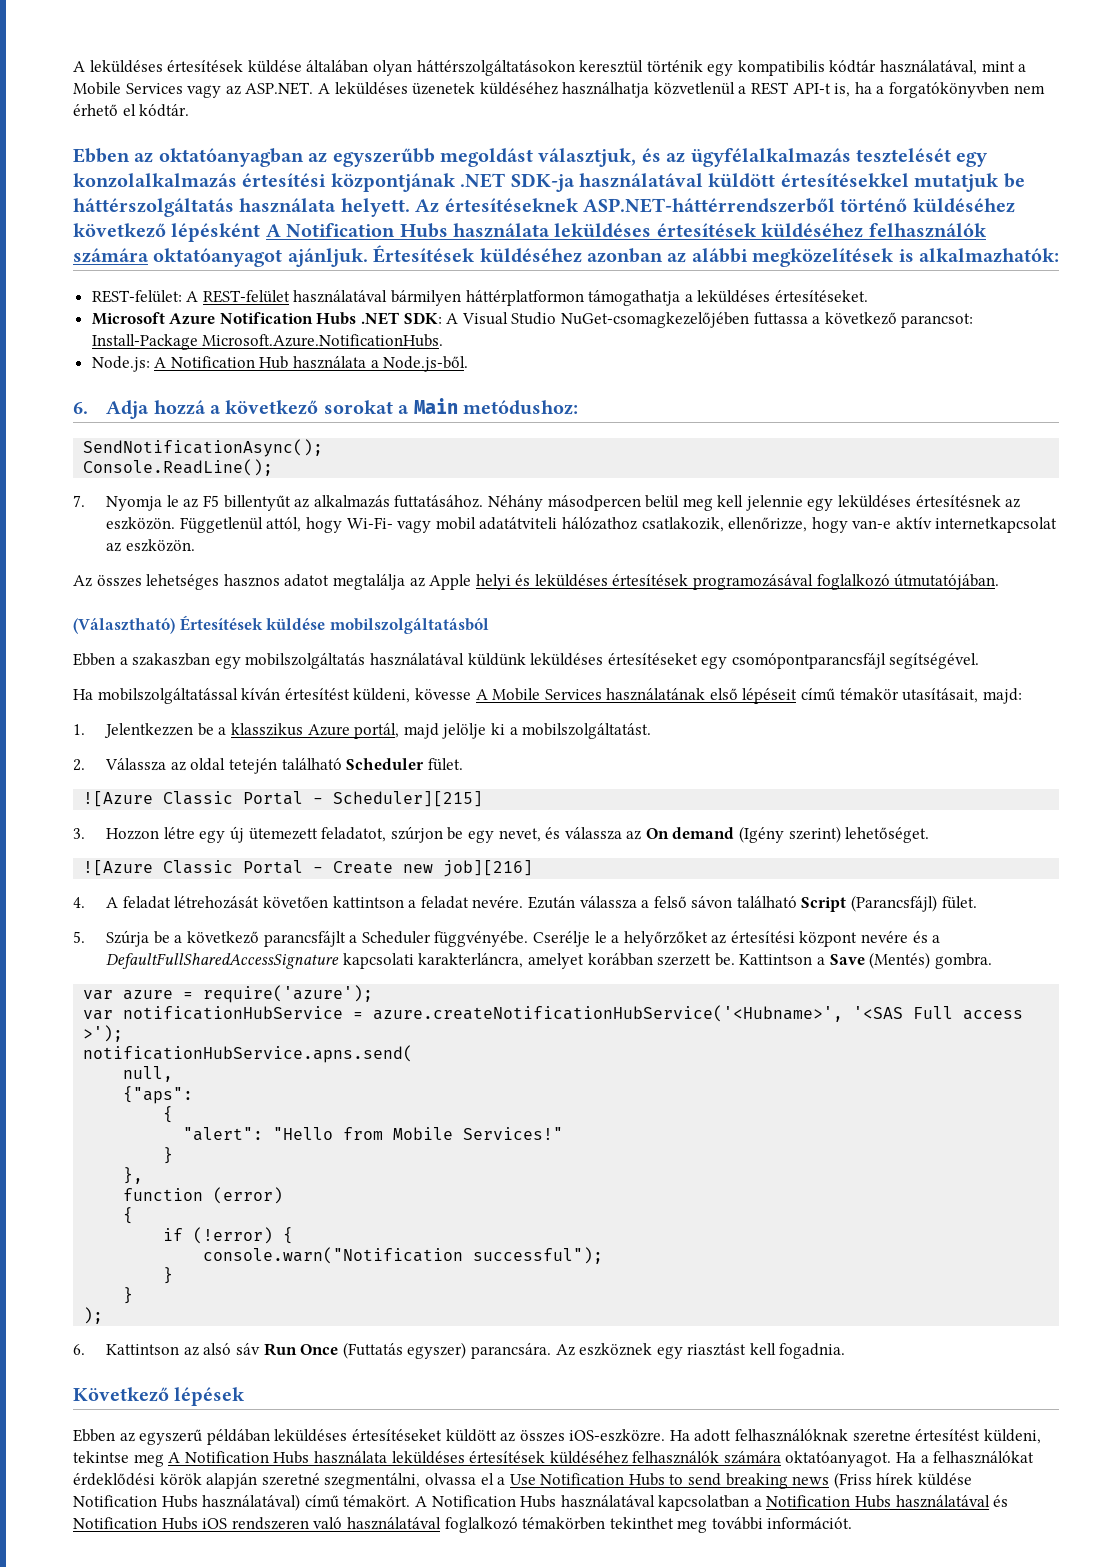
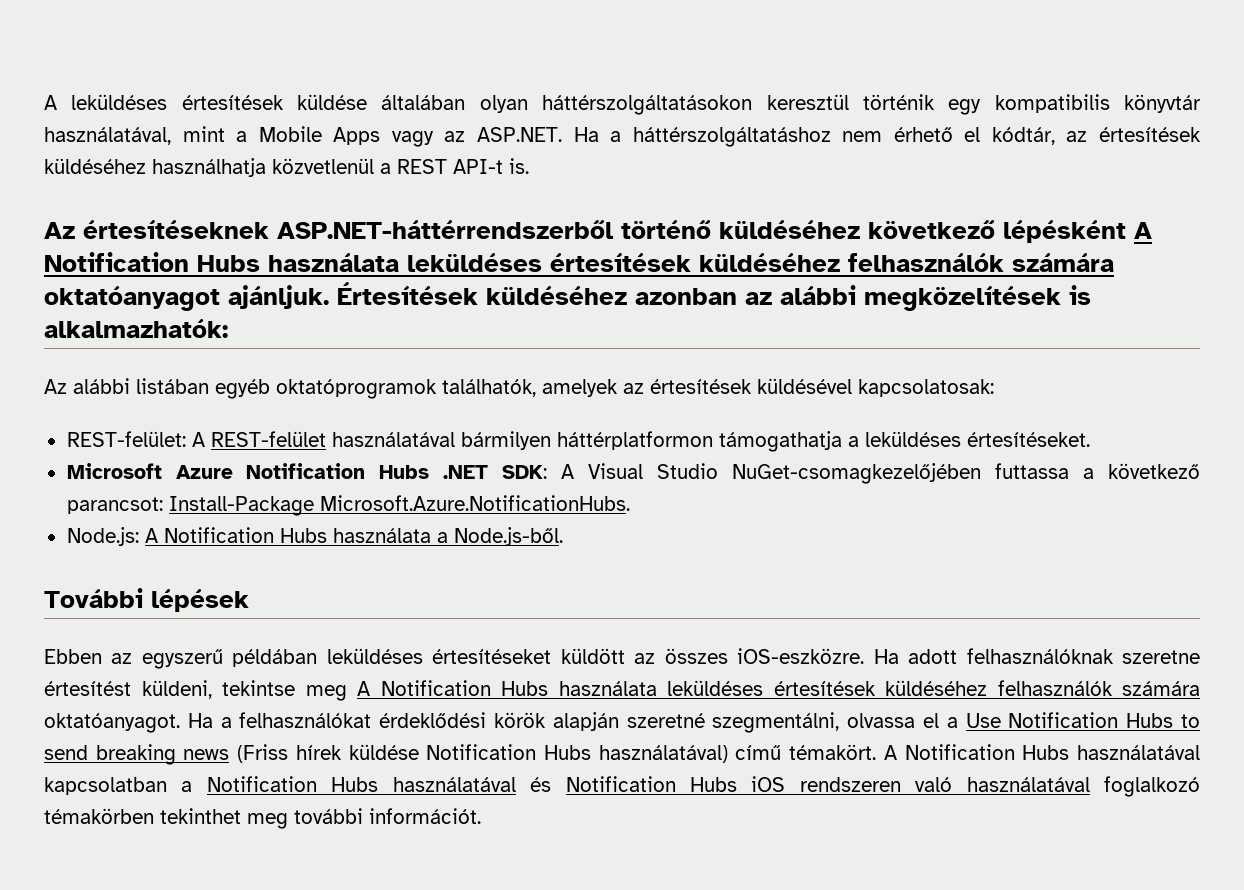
- A leküldéses értesítések küldése általában olyan háttérszolgáltatásokon keresztül történik egy kompatibilis kódtár használatával, mint a Mobile Services vagy az ASP.NET. A leküldéses üzenetek küldéséhez használhatja közvetlenül a REST API-t is, ha a forgatókönyvben nem érhető el kódtár.
- Ebben az oktatóanyagban az egyszerűbb megoldást választjuk, és az ügyfélalkalmazás tesztelését egy konzolalkalmazás értesítési központjának .NET SDK-ja használatával küldött értesítésekkel mutatjuk be háttérszolgáltatás használata helyett. Az értesítéseknek ASP.NET-háttérrendszerből történő küldéséhez következő lépésként A Notification Hubs használata leküldéses értesítések küldéséhez felhasználók számára oktatóanyagot ajánljuk.
+ A leküldéses értesítések küldése általában olyan háttérszolgáltatásokon keresztül történik egy kompatibilis könyvtár használatával, mint a Mobile Apps vagy az ASP.NET. Ha a háttérszolgáltatáshoz nem érhető el kódtár, az értesítések küldéséhez használhatja közvetlenül a REST API-t is.
+ Az értesítéseknek ASP.NET-háttérrendszerből történő küldéséhez következő lépésként A Notification Hubs használata leküldéses értesítések küldéséhez felhasználók számára oktatóanyagot ajánljuk.
+ Az alábbi listában egyéb oktatóprogramok találhatók, amelyek az értesítések küldésével kapcsolatosak:
- Node.js: A Notification Hub használata a Node.js-ből.
+ Node.js: A Notification Hubs használata a Node.js-ből.
- 6. Adja hozzá a következő sorokat a Main metódushoz:
- SendNotificationAsync();
- Console.ReadLine();
- 7. Nyomja le az F5 billentyűt az alkalmazás futtatásához. Néhány másodpercen belül meg kell jelennie egy leküldéses értesítésnek az eszközön. Függetlenül attól, hogy Wi-Fi- vagy mobil adatátviteli hálózathoz csatlakozik, ellenőrizze, hogy van-e aktív internetkapcsolat az eszközön.
- Az összes lehetséges hasznos adatot megtalálja az Apple helyi és leküldéses értesítések programozásával foglalkozó útmutatójában.
- (Választható) Értesítések küldése mobilszolgáltatásból
- Ebben a szakaszban egy mobilszolgáltatás használatával küldünk leküldéses értesítéseket egy csomópontparancsfájl segítségével.
- Ha mobilszolgáltatással kíván értesítést küldeni, kövesse A Mobile Services használatának első lépéseit című témakör utasításait, majd:
- 1. Jelentkezzen be a klasszikus Azure portál, majd jelölje ki a mobilszolgáltatást.
- 2. Válassza az oldal tetején található Scheduler fület.
- ![Azure Classic Portal - Scheduler][215]
- 3. Hozzon létre egy új ütemezett feladatot, szúrjon be egy nevet, és válassza az On demand (Igény szerint) lehetőséget.
- ![Azure Classic Portal - Create new job][216]
- 4. A feladat létrehozását követően kattintson a feladat nevére. Ezután válassza a felső sávon található Script (Parancsfájl) fület.
- 5. Szúrja be a következő parancsfájlt a Scheduler függvényébe. Cserélje le a helyőrzőket az értesítési központ nevére és a DefaultFullSharedAccessSignature kapcsolati karakterláncra, amelyet korábban szerzett be. Kattintson a Save (Mentés) gombra.
- var azure = require('azure');
- var notificationHubService = azure.createNotificationHubService('<Hubname>', '<SAS Full access >');
- notificationHubService.apns.send(
- null,
- {"aps":
- {
- "alert": "Hello from Mobile Services!"
- }
- },
- function (error)
- {
- if (!error) {
- console.warn("Notification successful");
- }
- }
- );
- 6. Kattintson az alsó sáv Run Once (Futtatás egyszer) parancsára. Az eszköznek egy riasztást kell fogadnia.
- Következő lépések
+ További lépések

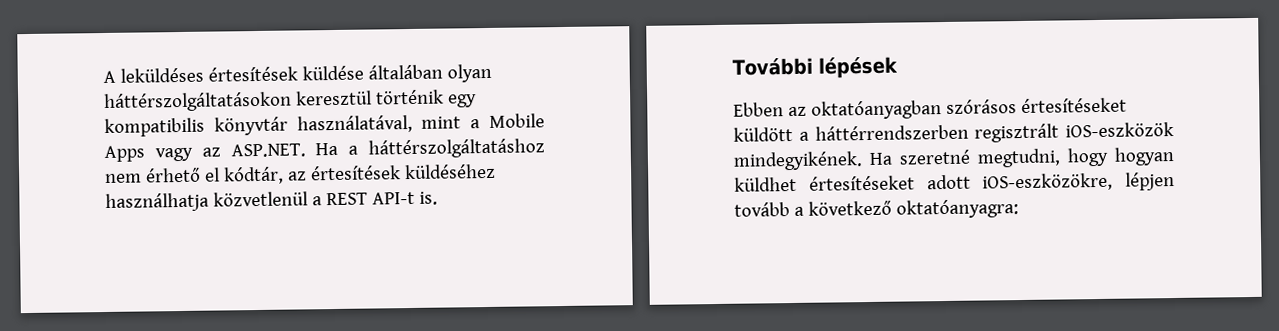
- Az értesítéseknek ASP.NET-háttérrendszerből történő küldéséhez következő lépésként A Notification Hubs használata leküldéses értesítések küldéséhez felhasználók számára oktatóanyagot ajánljuk. Értesítések küldéséhez azonban az alábbi megközelítések is alkalmazhatók:
- Az alábbi listában egyéb oktatóprogramok találhatók, amelyek az értesítések küldésével kapcsolatosak:
- REST-felület: A REST-felület használatával bármilyen háttérplatformon támogathatja a leküldéses értesítéseket.
- Microsoft Azure Notification Hubs .NET SDK: A Visual Studio NuGet-csomagkezelőjében futtassa a következő parancsot: Install-Package Microsoft.Azure.NotificationHubs.
- Node.js: A Notification Hubs használata a Node.js-ből.
  További lépések
- Ebben az egyszerű példában leküldéses értesítéseket küldött az összes iOS-eszközre. Ha adott felhasználóknak szeretne értesítést küldeni, tekintse meg A Notification Hubs használata leküldéses értesítések küldéséhez felhasználók számára oktatóanyagot. Ha a felhasználókat érdeklődési körök alapján szeretné szegmentálni, olvassa el a Use Notification Hubs to send breaking news (Friss hírek küldése Notification Hubs használatával) című témakört. A Notification Hubs használatával kapcsolatban a Notification Hubs használatával és Notification Hubs iOS rendszeren való használatával foglalkozó témakörben tekinthet meg további információt.
+ Ebben az oktatóanyagban szórásos értesítéseket küldött a háttérrendszerben regisztrált iOS-eszközök mindegyikének. Ha szeretné megtudni, hogy hogyan küldhet értesítéseket adott iOS-eszközökre, lépjen tovább a következő oktatóanyagra:

